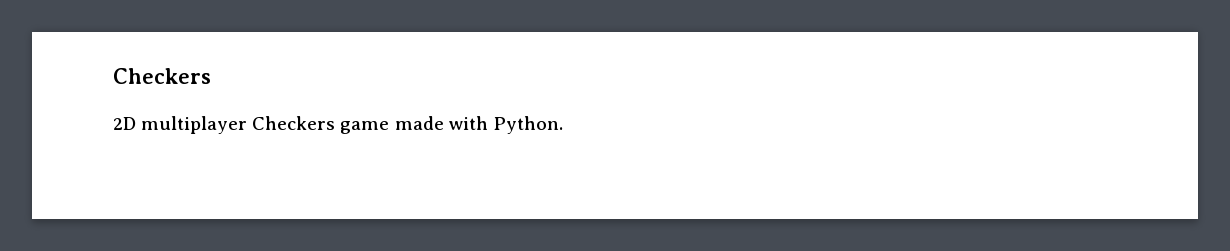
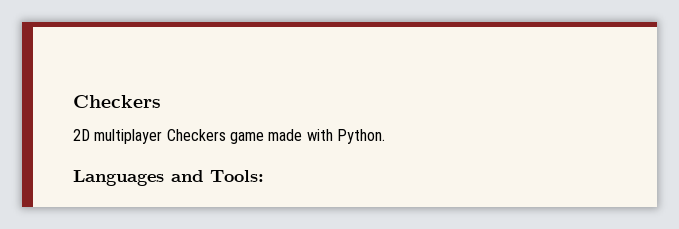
+ Languages and Tools:

